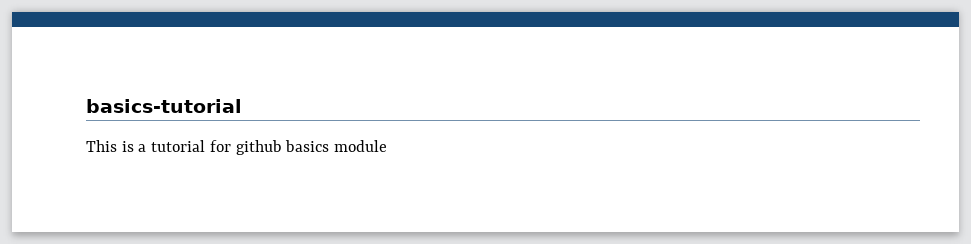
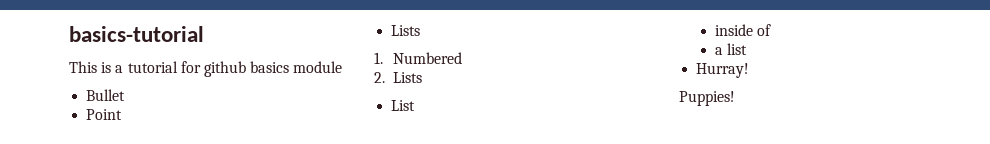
+ Bullet
+ Point
+ Lists
+ 1. Numbered
+ 2. Lists
+ List
+ inside of
+ a list
+ Hurray!
+ Puppies!

